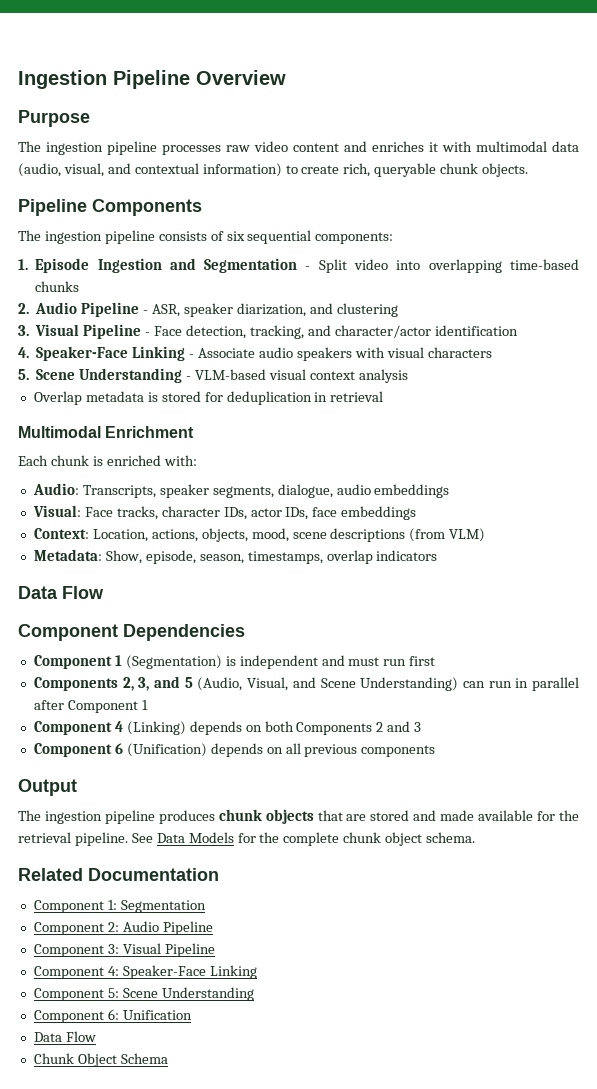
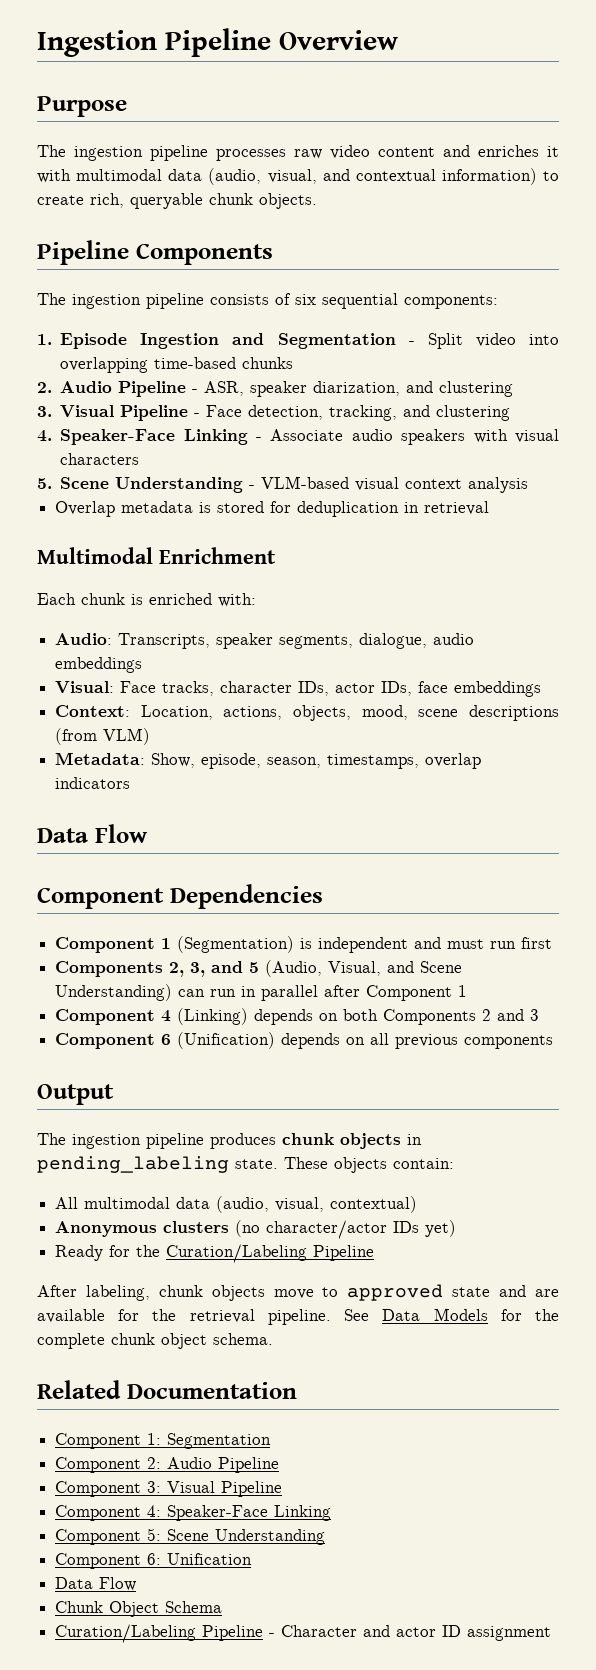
- 3. Visual Pipeline - Face detection, tracking, and character/actor identification
+ 3. Visual Pipeline - Face detection, tracking, and clustering
- The ingestion pipeline produces chunk objects that are stored and made available for the retrieval pipeline.
+ The ingestion pipeline produces chunk objects in pending_labeling state. These objects contain:
+ All multimodal data (audio, visual, contextual)
+ Anonymous clusters (no character/actor IDs yet)
+ Ready for the Curation/Labeling Pipeline
+ After labeling, chunk objects move to approved state and are available for the retrieval pipeline.
+ Curation/Labeling Pipeline - Character and actor ID assignment

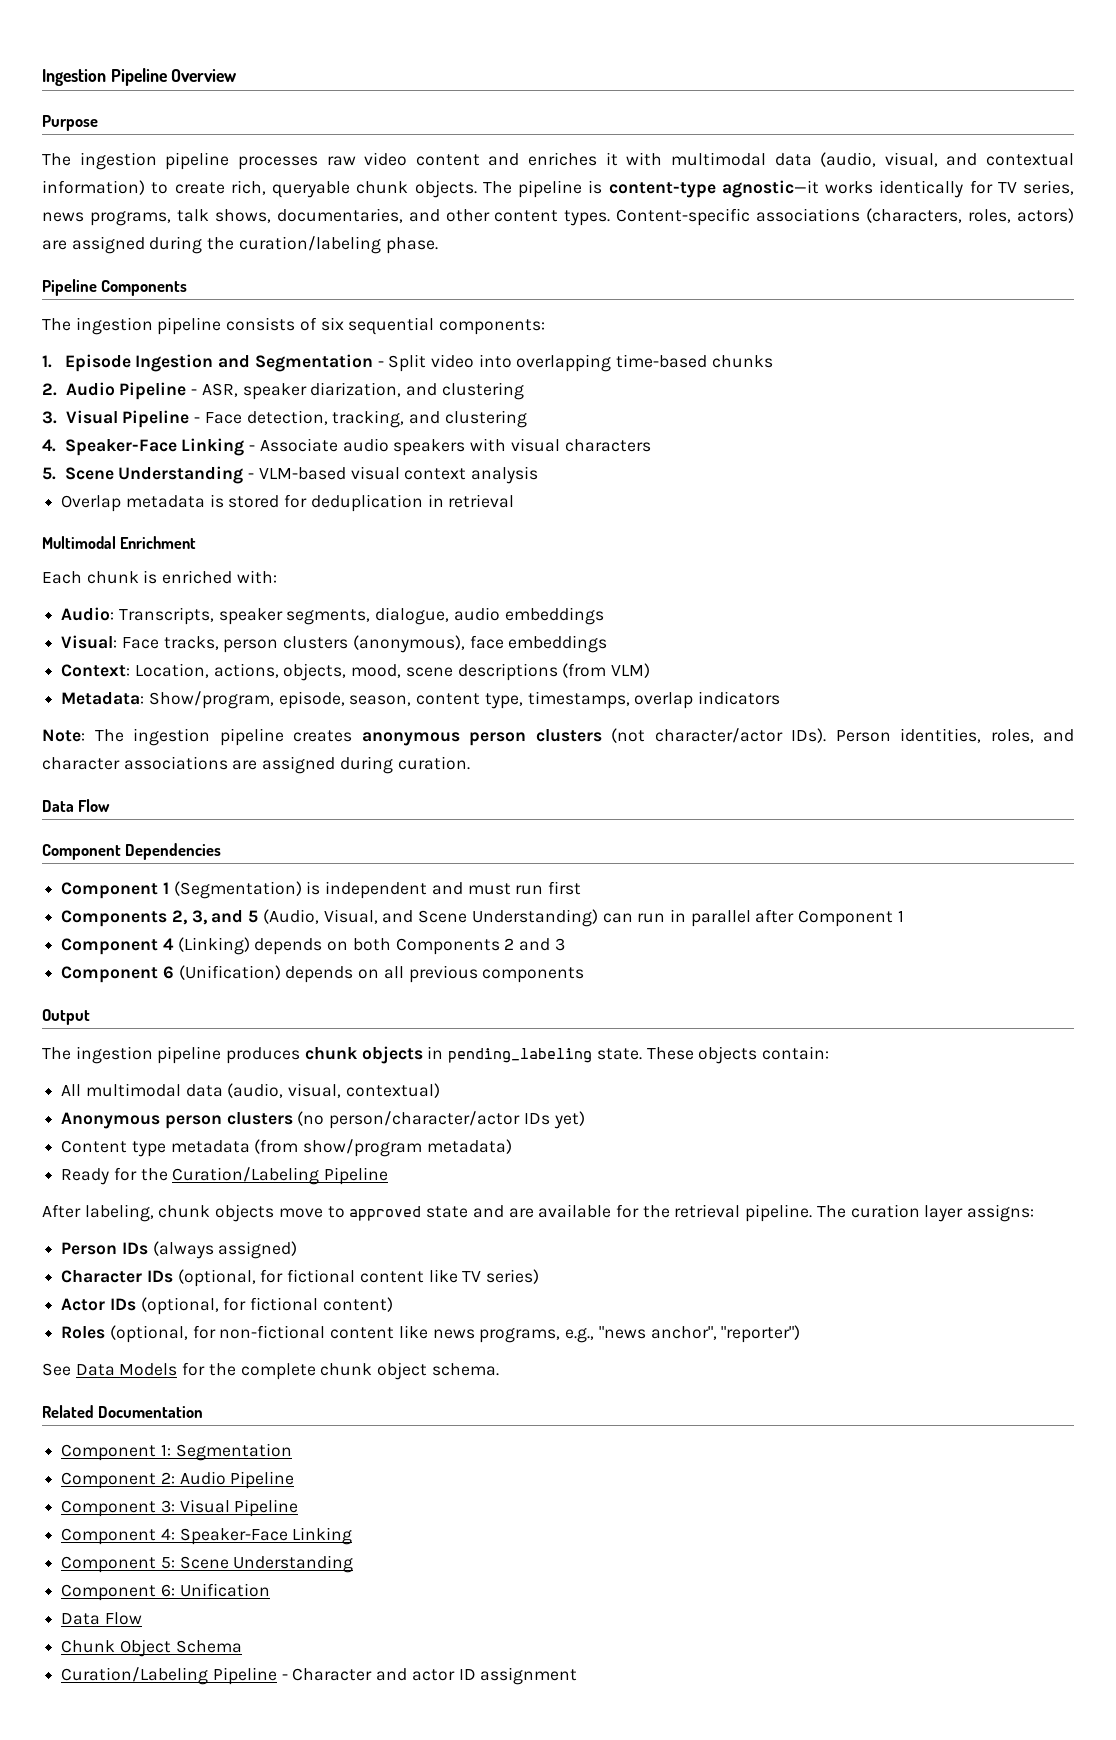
+ The pipeline is content-type agnostic—it works identically for TV series, news programs, talk shows, documentaries, and other content types. Content-specific associations (characters, roles, actors) are assigned during the curation/labeling phase.
- Visual: Face tracks, character IDs, actor IDs, face embeddings
+ Visual: Face tracks, person clusters (anonymous), face embeddings
- Metadata: Show, episode, season, timestamps, overlap indicators
+ Metadata: Show/program, episode, season, content type, timestamps, overlap indicators
+ Note: The ingestion pipeline creates anonymous person clusters (not character/actor IDs). Person identities, roles, and character associations are assigned during curation.
- Anonymous clusters (no character/actor IDs yet)
+ Anonymous person clusters (no person/character/actor IDs yet)
+ Content type metadata (from show/program metadata)
- After labeling, chunk objects move to approved state and are available for the retrieval pipeline. See Data Models for the complete chunk object schema.
+ After labeling, chunk objects move to approved state and are available for the retrieval pipeline. The curation layer assigns:
+ Person IDs (always assigned)
+ Character IDs (optional, for fictional content like TV series)
+ Actor IDs (optional, for fictional content)
+ Roles (optional, for non-fictional content like news programs, e.g., "news anchor", "reporter")
+ See Data Models for the complete chunk object schema.

